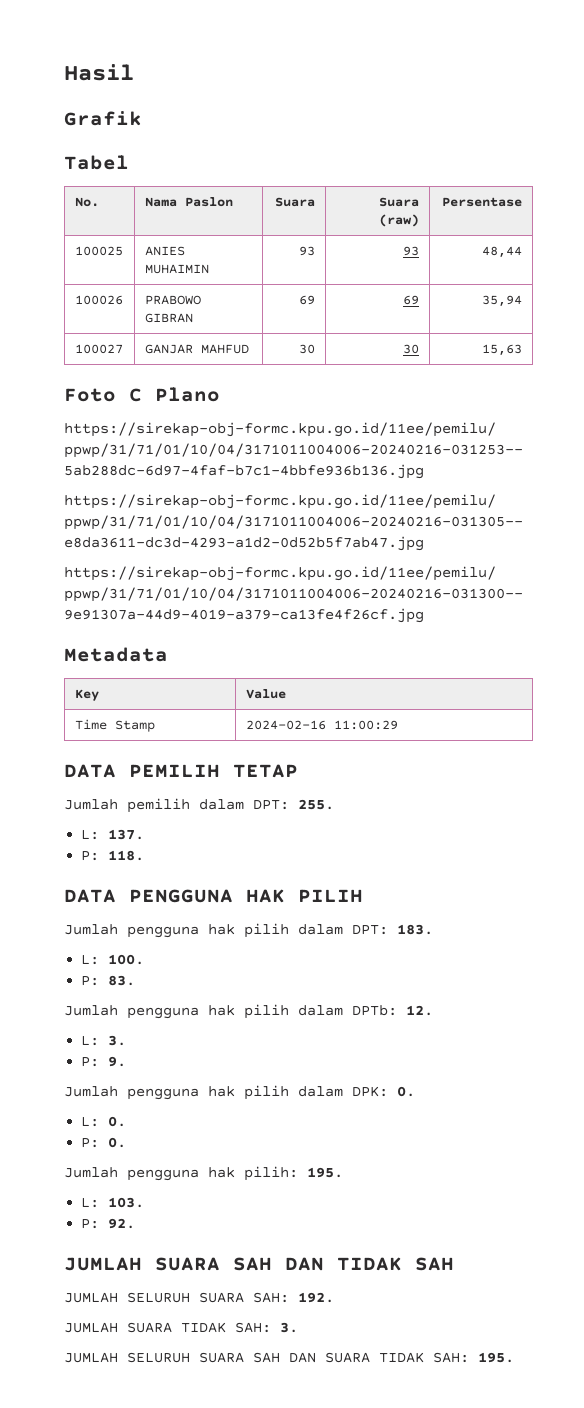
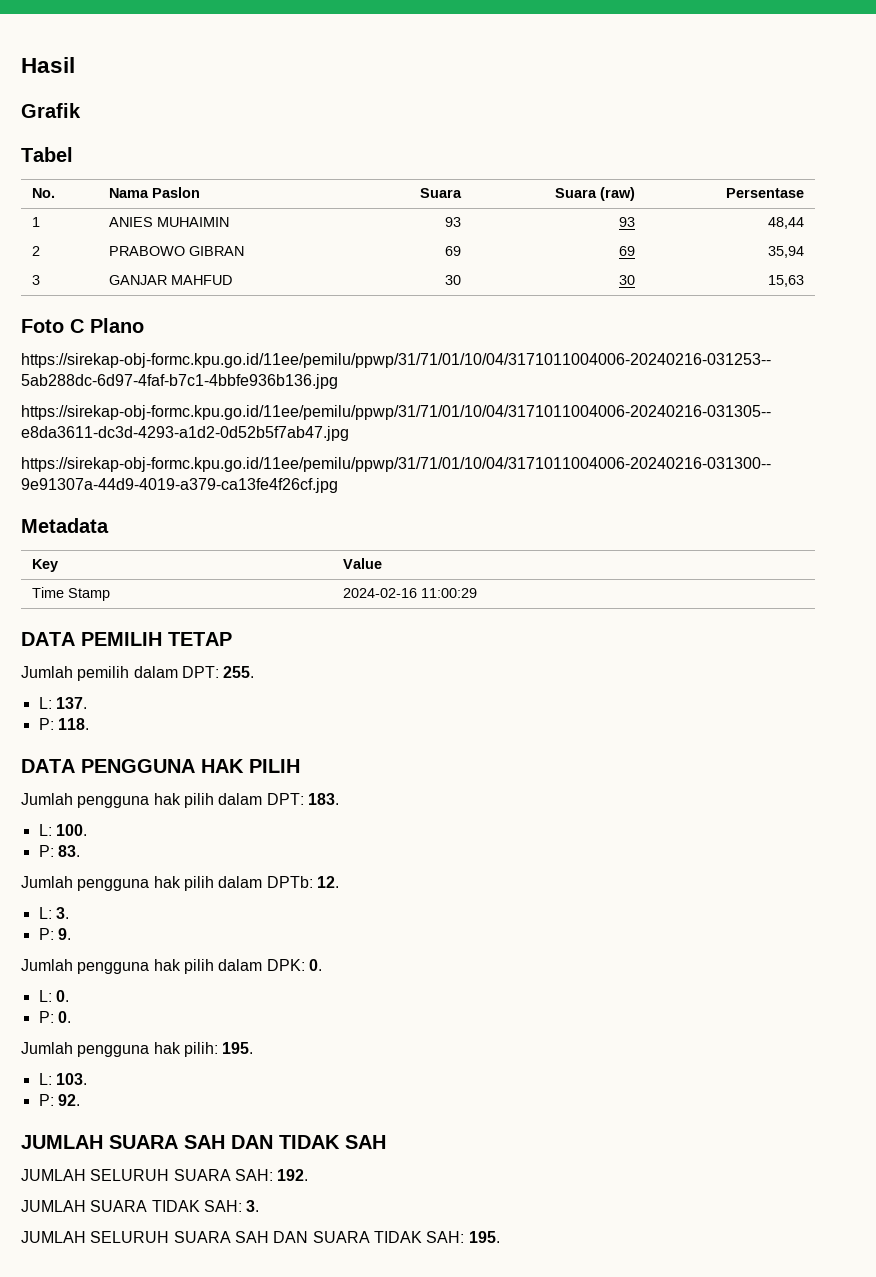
- 100025 | ANIES MUHAIMIN | 93 | 93 | 48,44
+ 1 | ANIES MUHAIMIN | 93 | 93 | 48,44
- 100026 | PRABOWO GIBRAN | 69 | 69 | 35,94
+ 2 | PRABOWO GIBRAN | 69 | 69 | 35,94
- 100027 | GANJAR MAHFUD | 30 | 30 | 15,63
+ 3 | GANJAR MAHFUD | 30 | 30 | 15,63

